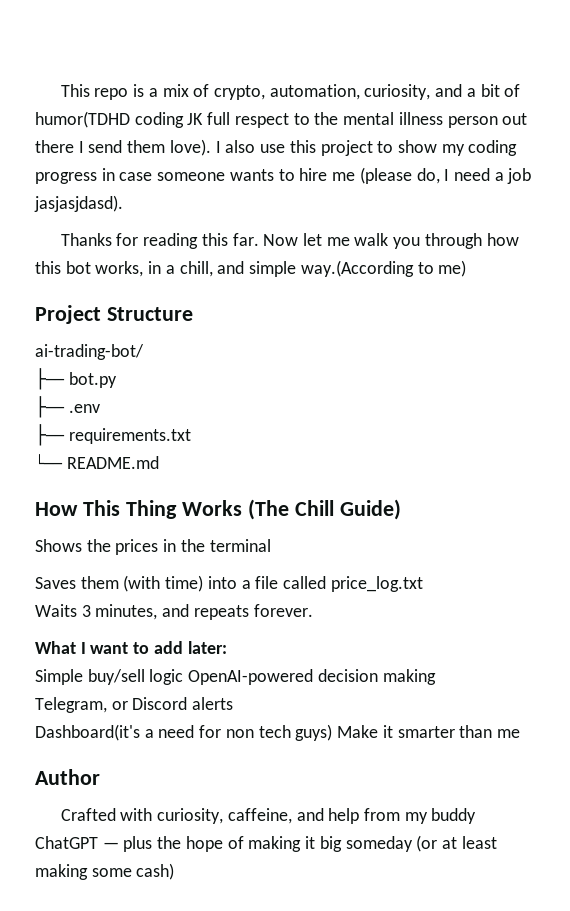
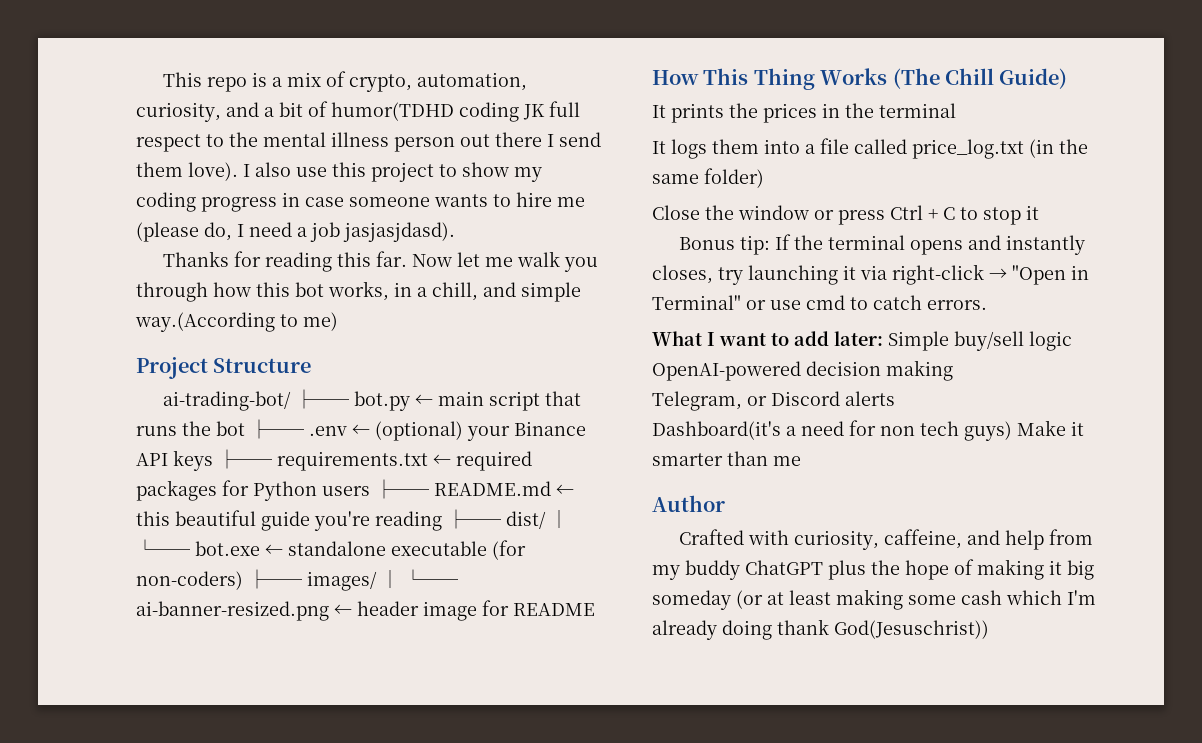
- ai-trading-bot/
- ├── bot.py
- ├── .env
- ├── requirements.txt
- └── README.md
+ ai-trading-bot/ ├── bot.py ← main script that runs the bot ├── .env ← (optional) your Binance API keys ├── requirements.txt ← required packages for Python users ├── README.md ← this beautiful guide you're reading ├── dist/ │ └── bot.exe ← standalone executable (for non-coders) ├── images/ │ └── ai-banner-resized.png ← header image for README
- Shows the prices in the terminal
+ It prints the prices in the terminal
- Saves them (with time) into a file called price_log.txt
- Waits 3 minutes, and repeats forever.
+ It logs them into a file called price_log.txt (in the same folder)
+ Close the window or press Ctrl + C to stop it
+ Bonus tip: If the terminal opens and instantly closes, try launching it via right-click → "Open in Terminal" or use cmd to catch errors.
- What I want to add later:
- Simple buy/sell logic OpenAI-powered decision making
+ What I want to add later: Simple buy/sell logic OpenAI-powered decision making
- Crafted with curiosity, caffeine, and help from my buddy ChatGPT — plus the hope of making it big someday (or at least making some cash)
+ Crafted with curiosity, caffeine, and help from my buddy ChatGPT plus the hope of making it big someday (or at least making some cash which I'm already doing thank God(Jesuschrist))

